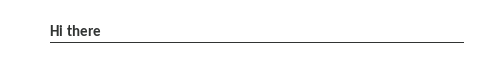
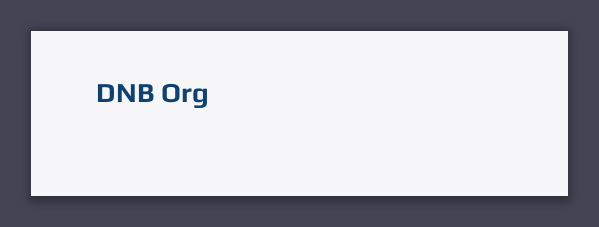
- Hi there
+ DNB Org

